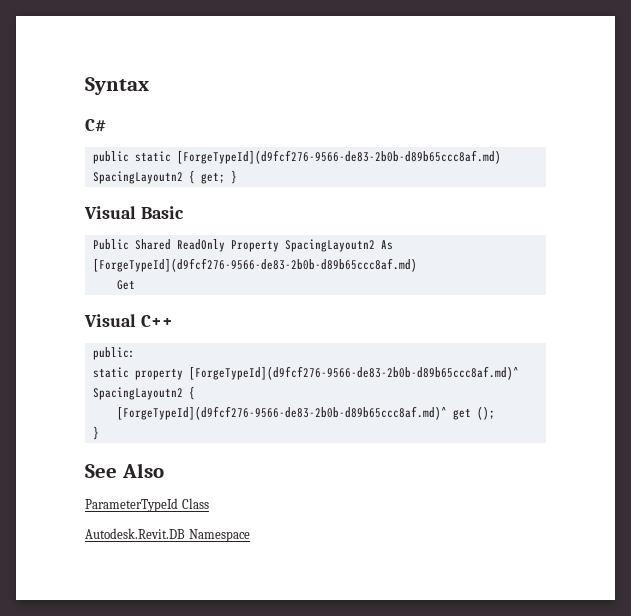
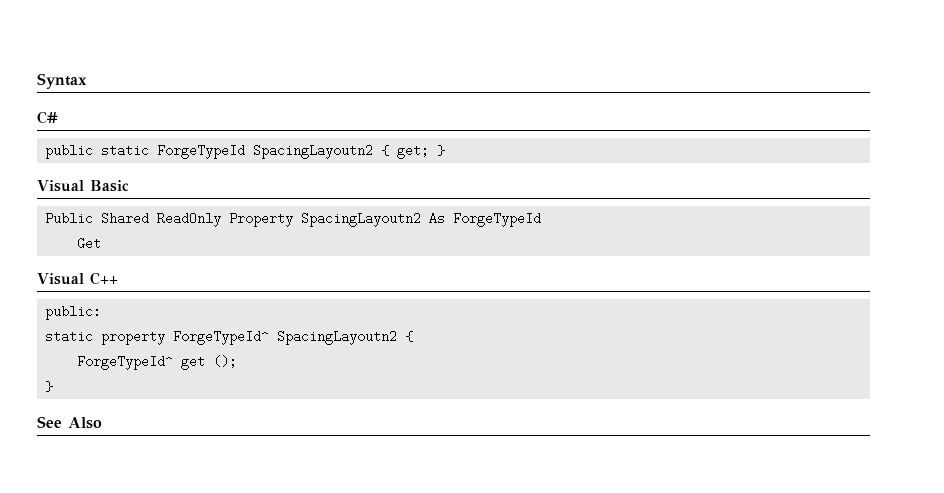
- public static [ForgeTypeId](d9fcf276-9566-de83-2b0b-d89b65ccc8af.md) SpacingLayoutn2 { get; }
+ public static ForgeTypeId SpacingLayoutn2 { get; }
- Public Shared ReadOnly Property SpacingLayoutn2 As [ForgeTypeId](d9fcf276-9566-de83-2b0b-d89b65ccc8af.md)
+ Public Shared ReadOnly Property SpacingLayoutn2 As ForgeTypeId
- static property [ForgeTypeId](d9fcf276-9566-de83-2b0b-d89b65ccc8af.md)^ SpacingLayoutn2 {
+ static property ForgeTypeId^ SpacingLayoutn2 {
- [ForgeTypeId](d9fcf276-9566-de83-2b0b-d89b65ccc8af.md)^ get ();
+ ForgeTypeId^ get ();
- ParameterTypeId Class
- Autodesk.Revit.DB Namespace

